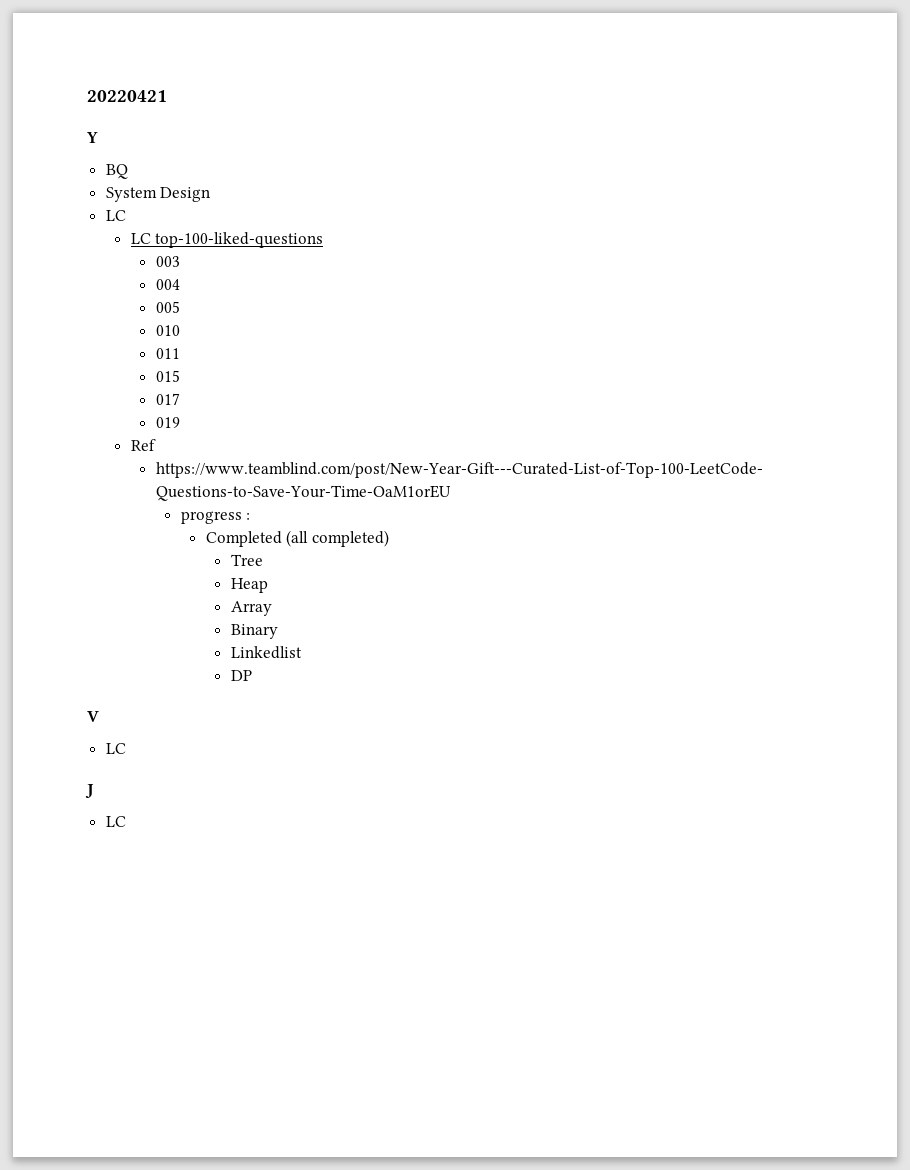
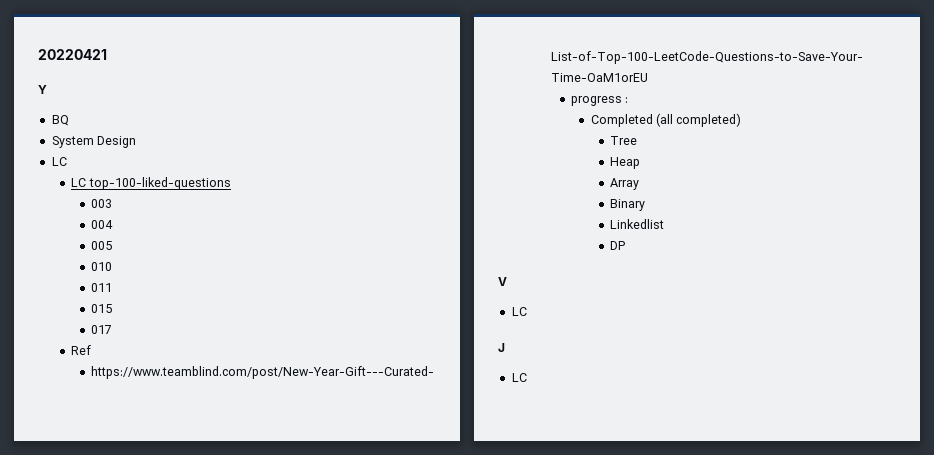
- 019

